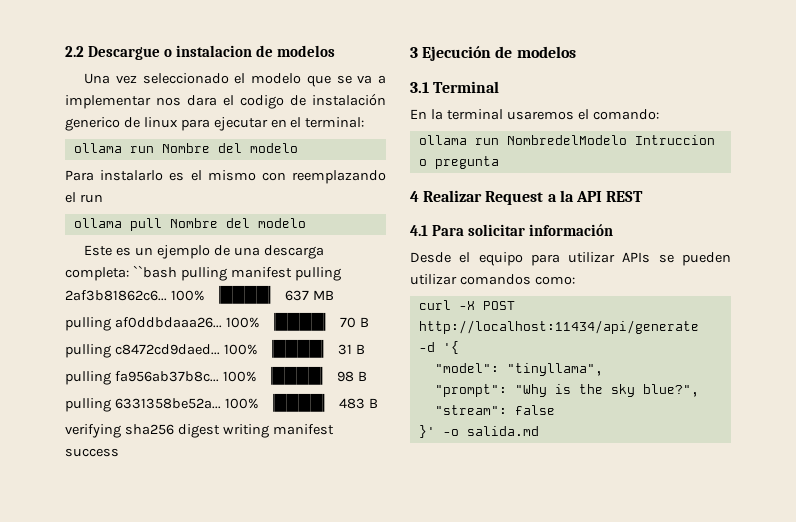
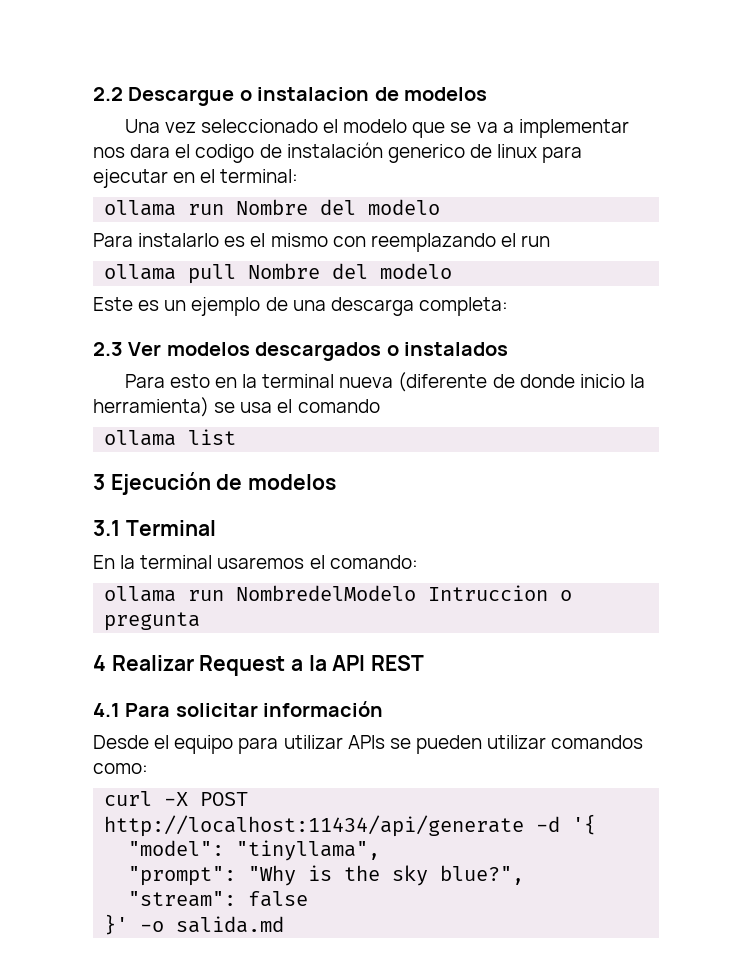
- Este es un ejemplo de una descarga completa: ``bash pulling manifest pulling 2af3b81862c6... 100% ▕████▏ 637 MB
- pulling af0ddbdaaa26... 100% ▕████▏ 70 B
- pulling c8472cd9daed... 100% ▕████▏ 31 B
- pulling fa956ab37b8c... 100% ▕████▏ 98 B
- pulling 6331358be52a... 100% ▕████▏ 483 B
- verifying sha256 digest writing manifest success
+ Este es un ejemplo de una descarga completa:
+ 2.3 Ver modelos descargados o instalados
+ Para esto en la terminal nueva (diferente de donde inicio la herramienta) se usa el comando
+ ollama list

